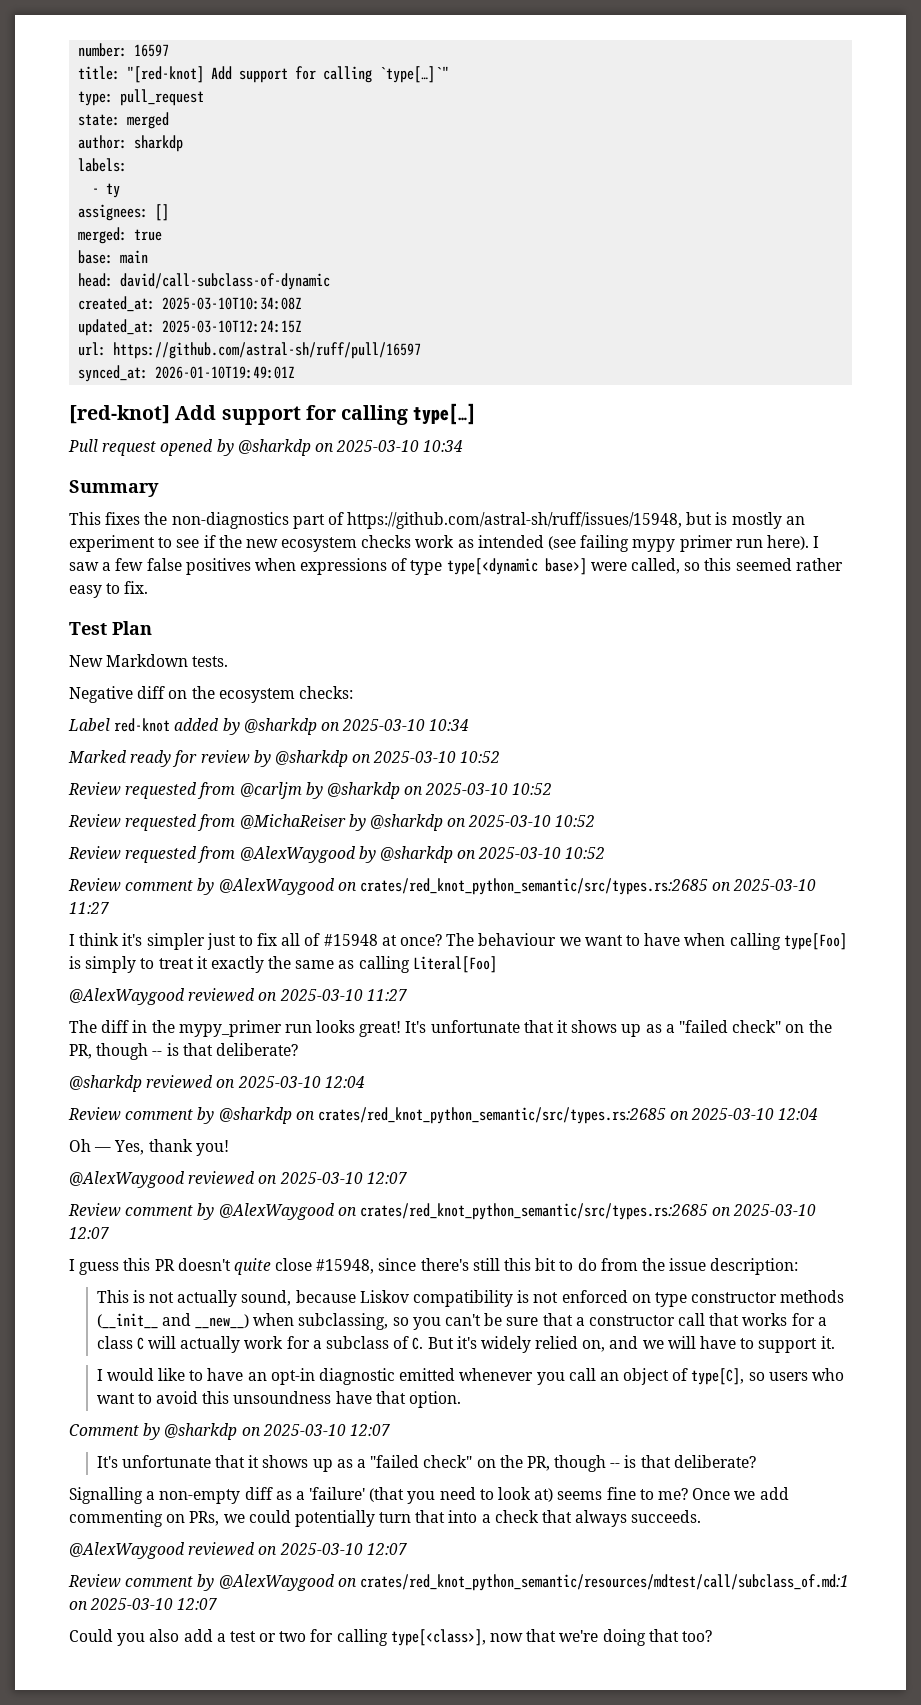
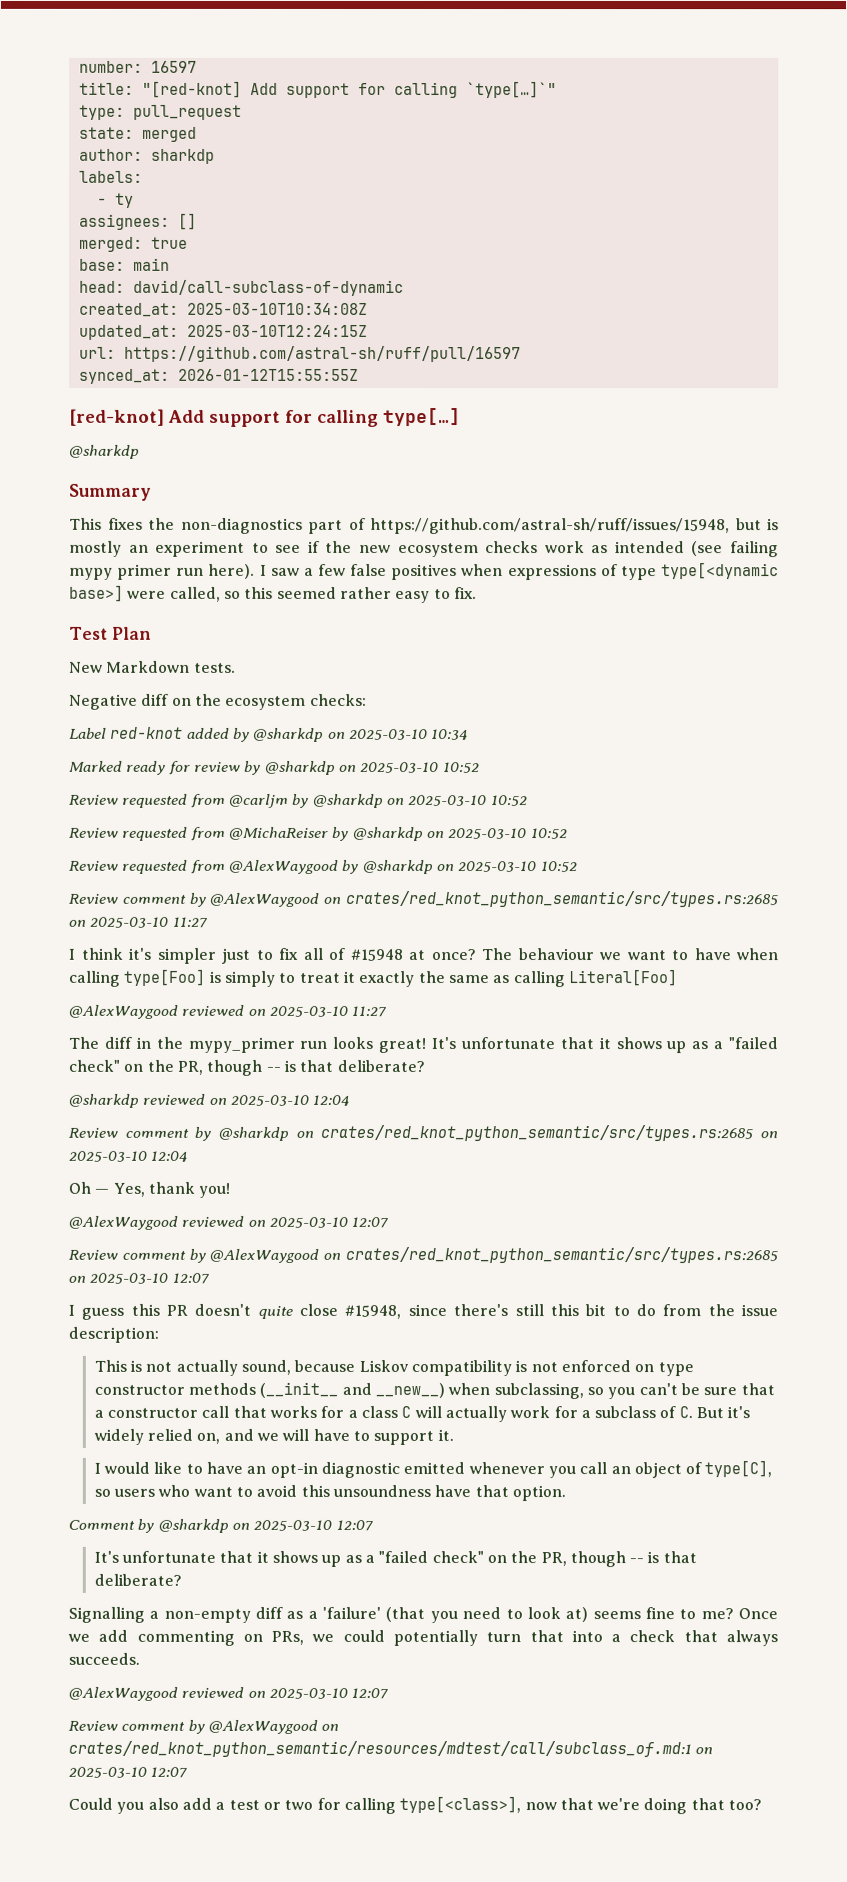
- synced_at: 2026-01-10T19:49:01Z
+ synced_at: 2026-01-12T15:55:55Z
  [red-knot] Add support for calling type[…]
- Pull request opened by @sharkdp on 2025-03-10 10:34
+ @sharkdp

